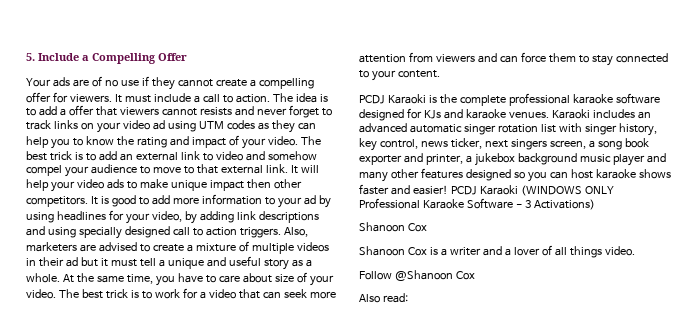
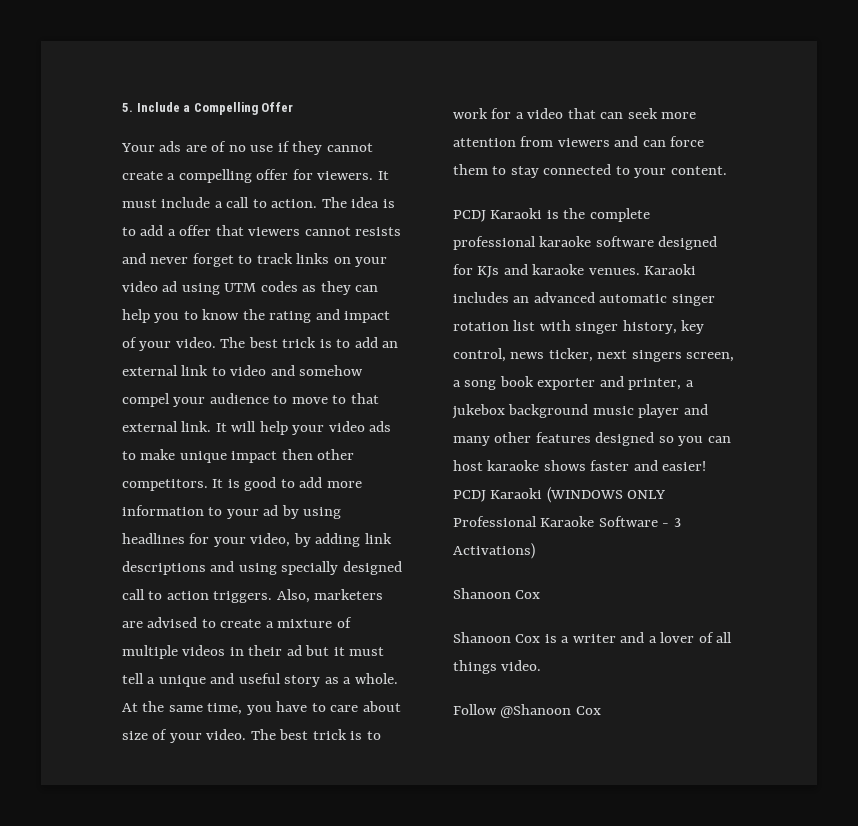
- Also read:

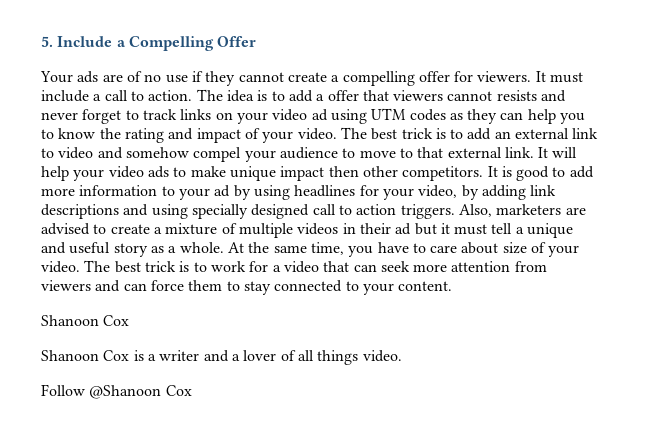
- PCDJ Karaoki is the complete professional karaoke software designed for KJs and karaoke venues. Karaoki includes an advanced automatic singer rotation list with singer history, key control, news ticker, next singers screen, a song book exporter and printer, a jukebox background music player and many other features designed so you can host karaoke shows faster and easier! PCDJ Karaoki (WINDOWS ONLY Professional Karaoke Software - 3 Activations)

